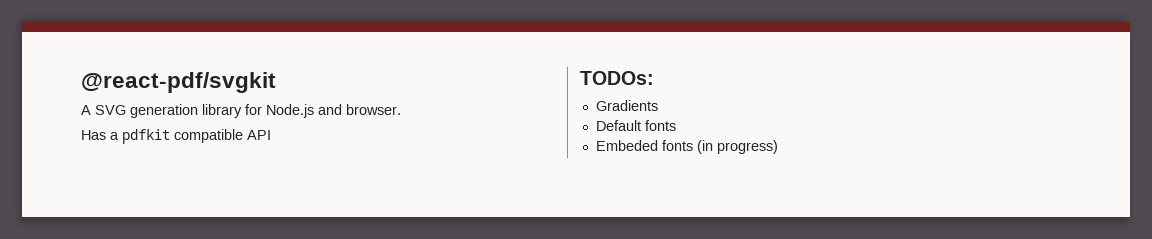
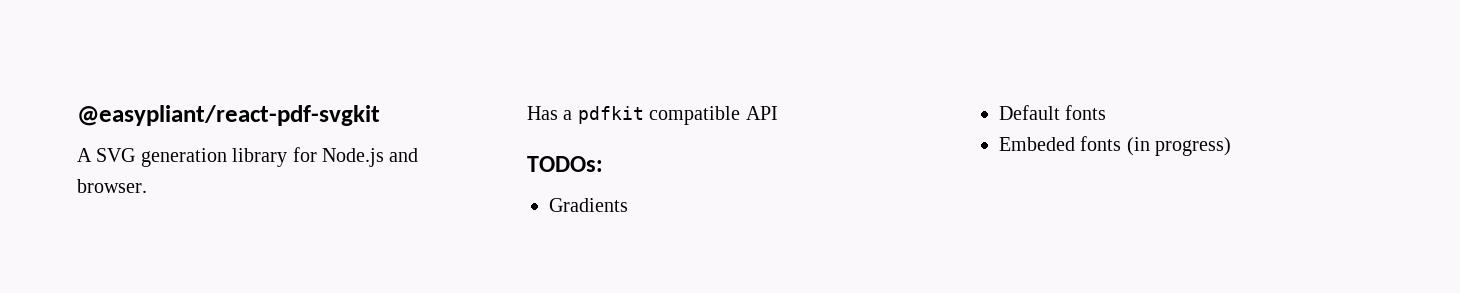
- @react-pdf/svgkit
+ @easypliant/react-pdf-svgkit

